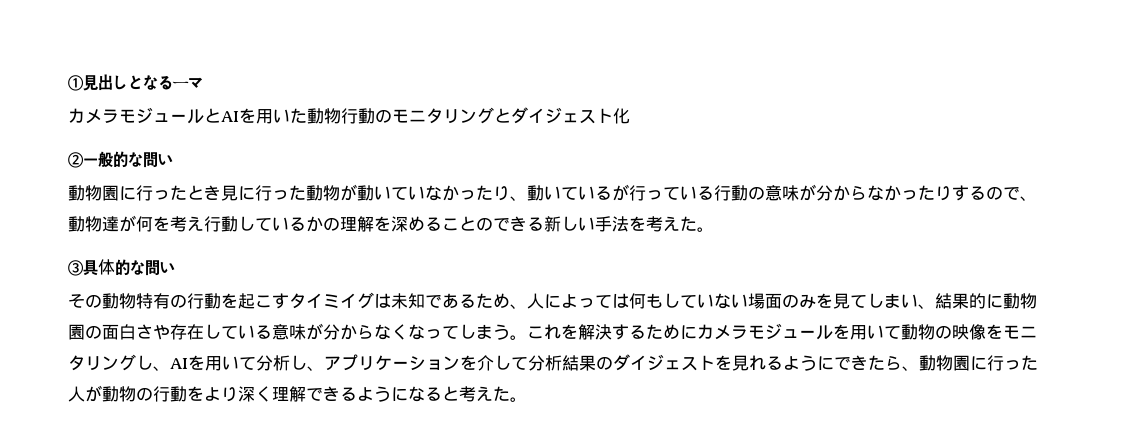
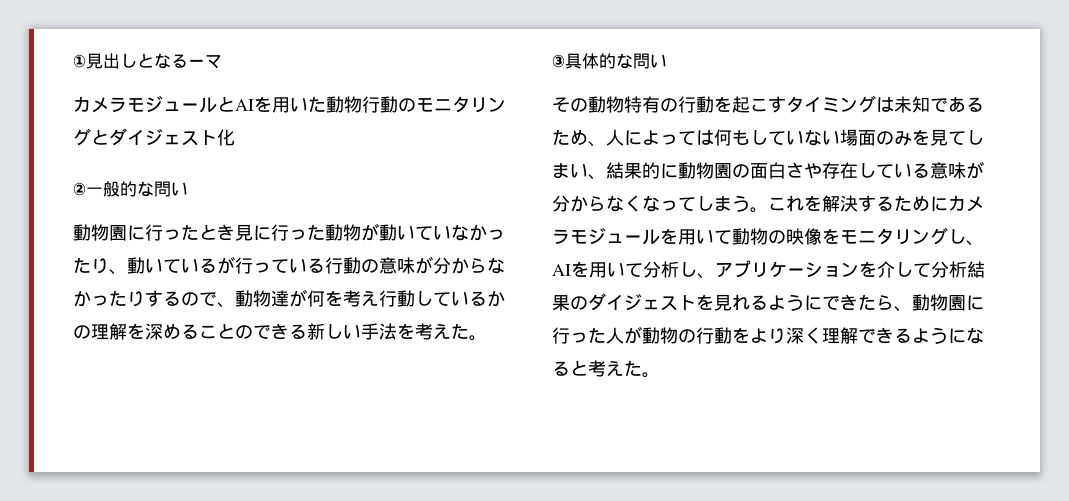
- その動物特有の行動を起こすタイミイグは未知であるため、人によっては何もしていない場面のみを見てしまい、結果的に動物園の面白さや存在している意味が分からなくなってしまう。
+ その動物特有の行動を起こすタイミングは未知であるため、人によっては何もしていない場面のみを見てしまい、結果的に動物園の面白さや存在している意味が分からなくなってしまう。

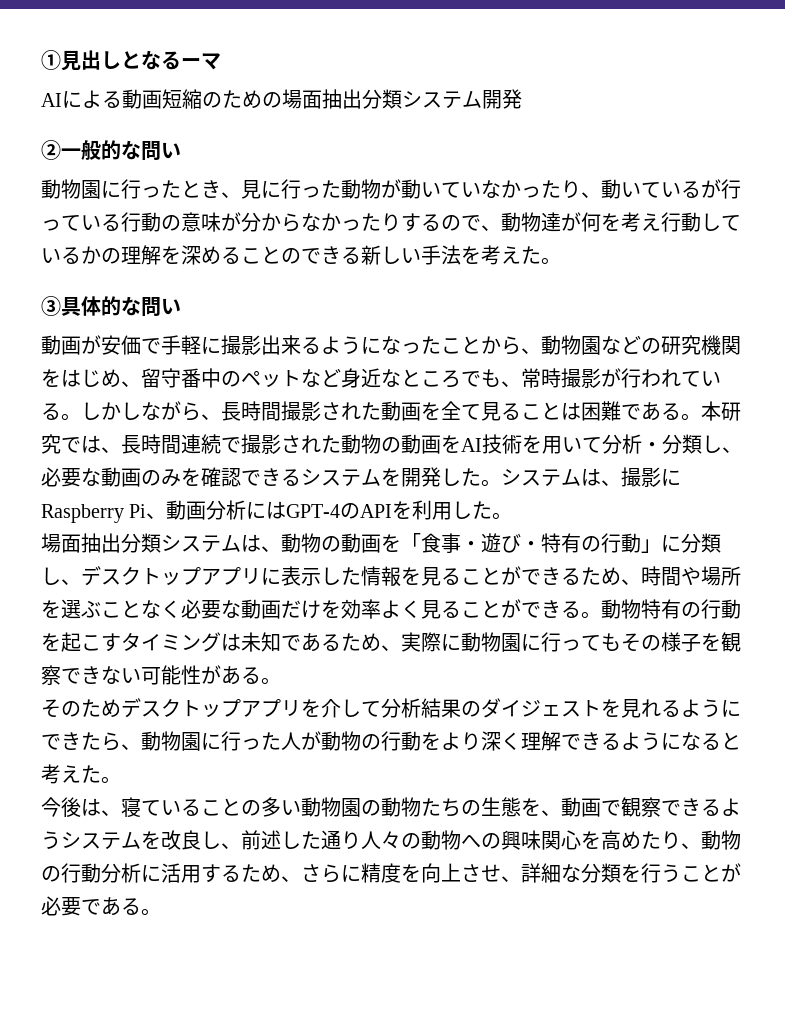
- カメラモジュールとAIを用いた動物行動のモニタリングとダイジェスト化
+ AIによる動画短縮のための場面抽出分類システム開発
- 動物園に行ったとき見に行った動物が動いていなかったり、動いているが行っている行動の意味が分からなかったりするので、動物達が何を考え行動しているかの理解を深めることのできる新しい手法を考えた。
+ 動物園に行ったとき、見に行った動物が動いていなかったり、動いているが行っている行動の意味が分からなかったりするので、動物達が何を考え行動しているかの理解を深めることのできる新しい手法を考えた。
- その動物特有の行動を起こすタイミングは未知であるため、人によっては何もしていない場面のみを見てしまい、結果的に動物園の面白さや存在している意味が分からなくなってしまう。これを解決するためにカメラモジュールを用いて動物の映像をモニタリングし、AIを用いて分析し、アプリケーションを介して分析結果のダイジェストを見れるようにできたら、動物園に行った人が動物の行動をより深く理解できるようになると考えた。
+ 動画が安価で手軽に撮影出来るようになったことから、動物園などの研究機関をはじめ、留守番中のペットなど身近なところでも、常時撮影が行われている。しかしながら、長時間撮影された動画を全て見ることは困難である。本研究では、長時間連続で撮影された動物の動画をAI技術を用いて分析・分類し、必要な動画のみを確認できるシステムを開発した。システムは、撮影にRaspberry Pi、動画分析にはGPT-4のAPIを利用した。
+ 場面抽出分類システムは、動物の動画を「食事・遊び・特有の行動」に分類し、デスクトップアプリに表示した情報を見ることができるため、時間や場所を選ぶことなく必要な動画だけを効率よく見ることができる。動物特有の行動を起こすタイミングは未知であるため、実際に動物園に行ってもその様子を観察できない可能性がある。
+ そのためデスクトップアプリを介して分析結果のダイジェストを見れるようにできたら、動物園に行った人が動物の行動をより深く理解できるようになると考えた。
+ 今後は、寝ていることの多い動物園の動物たちの生態を、動画で観察できるようシステムを改良し、前述した通り人々の動物への興味関心を高めたり、動物の行動分析に活用するため、さらに精度を向上させ、詳細な分類を行うことが必要である。

